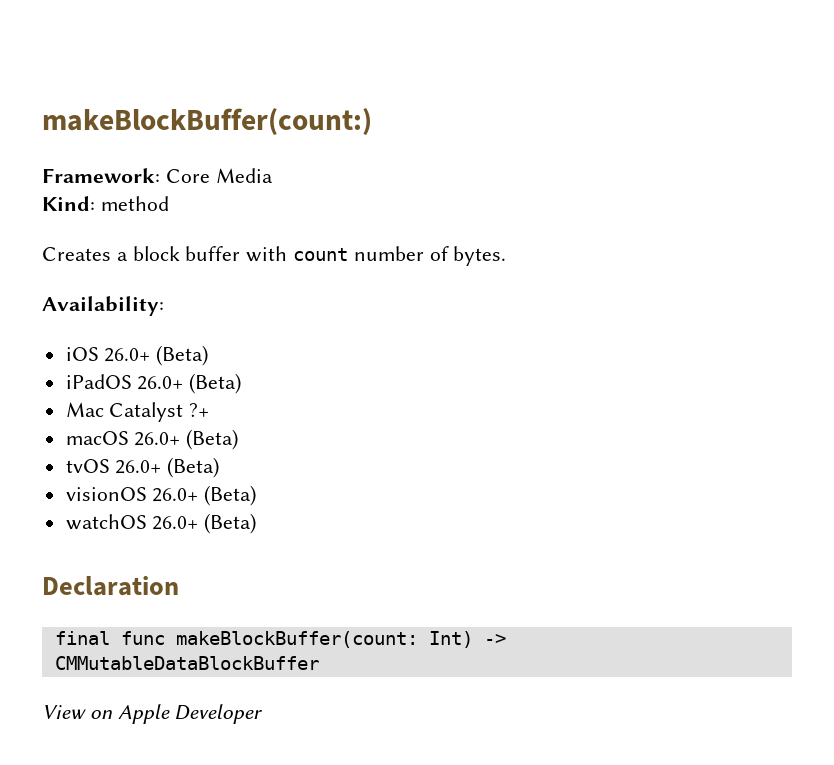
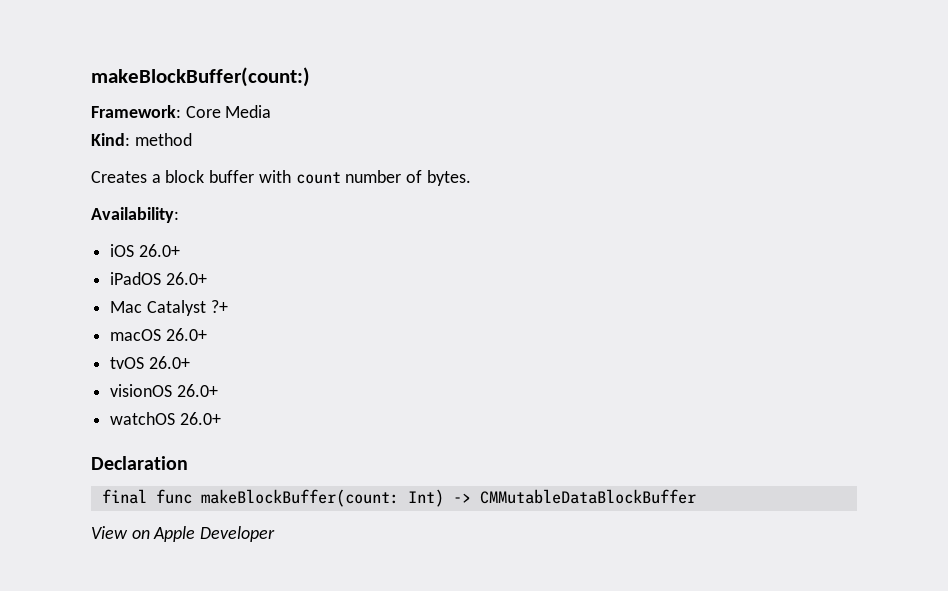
- iOS 26.0+ (Beta)
+ iOS 26.0+
- iPadOS 26.0+ (Beta)
+ iPadOS 26.0+
- macOS 26.0+ (Beta)
+ macOS 26.0+
- tvOS 26.0+ (Beta)
+ tvOS 26.0+
- visionOS 26.0+ (Beta)
+ visionOS 26.0+
- watchOS 26.0+ (Beta)
+ watchOS 26.0+

